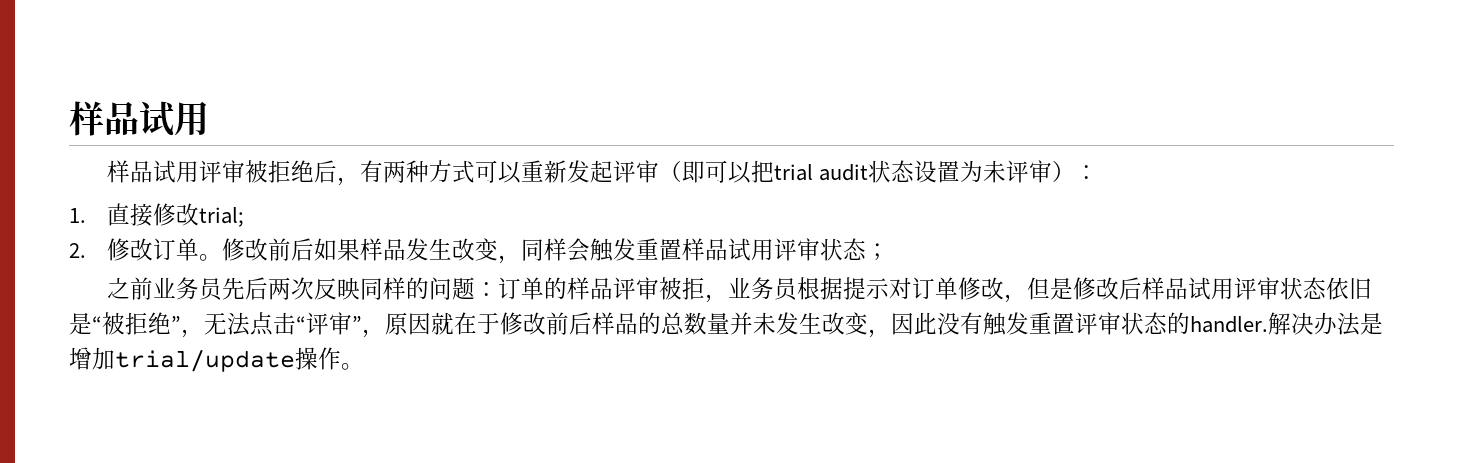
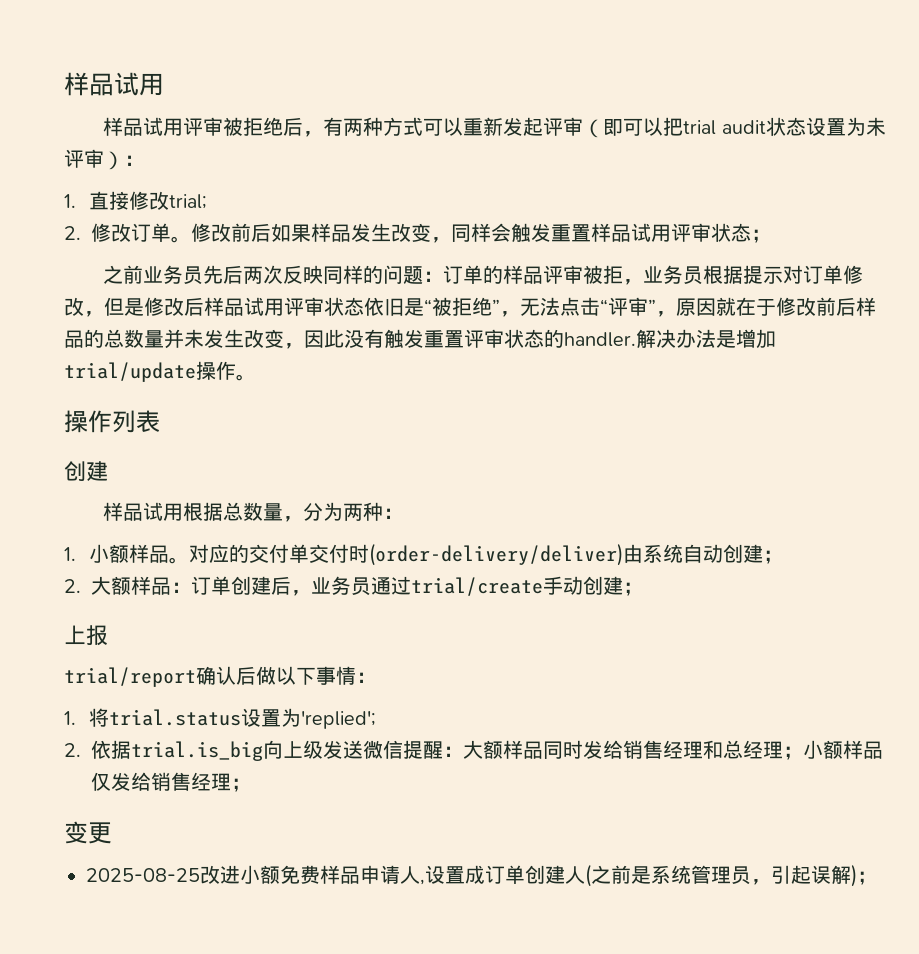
+ 操作列表
+ 创建
+ 样品试用根据总数量，分为两种：
+ 1.小额样品。对应的交付单交付时(order-delivery/deliver)由系统自动创建；
+ 2.大额样品：订单创建后，业务员通过trial/create手动创建；
+ 上报
+ trial/report确认后做以下事情：
+ 1.将trial.status设置为'replied';
+ 2.依据trial.is_big向上级发送微信提醒：大额样品同时发给销售经理和总经理；小额样品仅发给销售经理；
+ 变更
+ 2025-08-25改进小额免费样品申请人,设置成订单创建人(之前是系统管理员，引起误解)；

